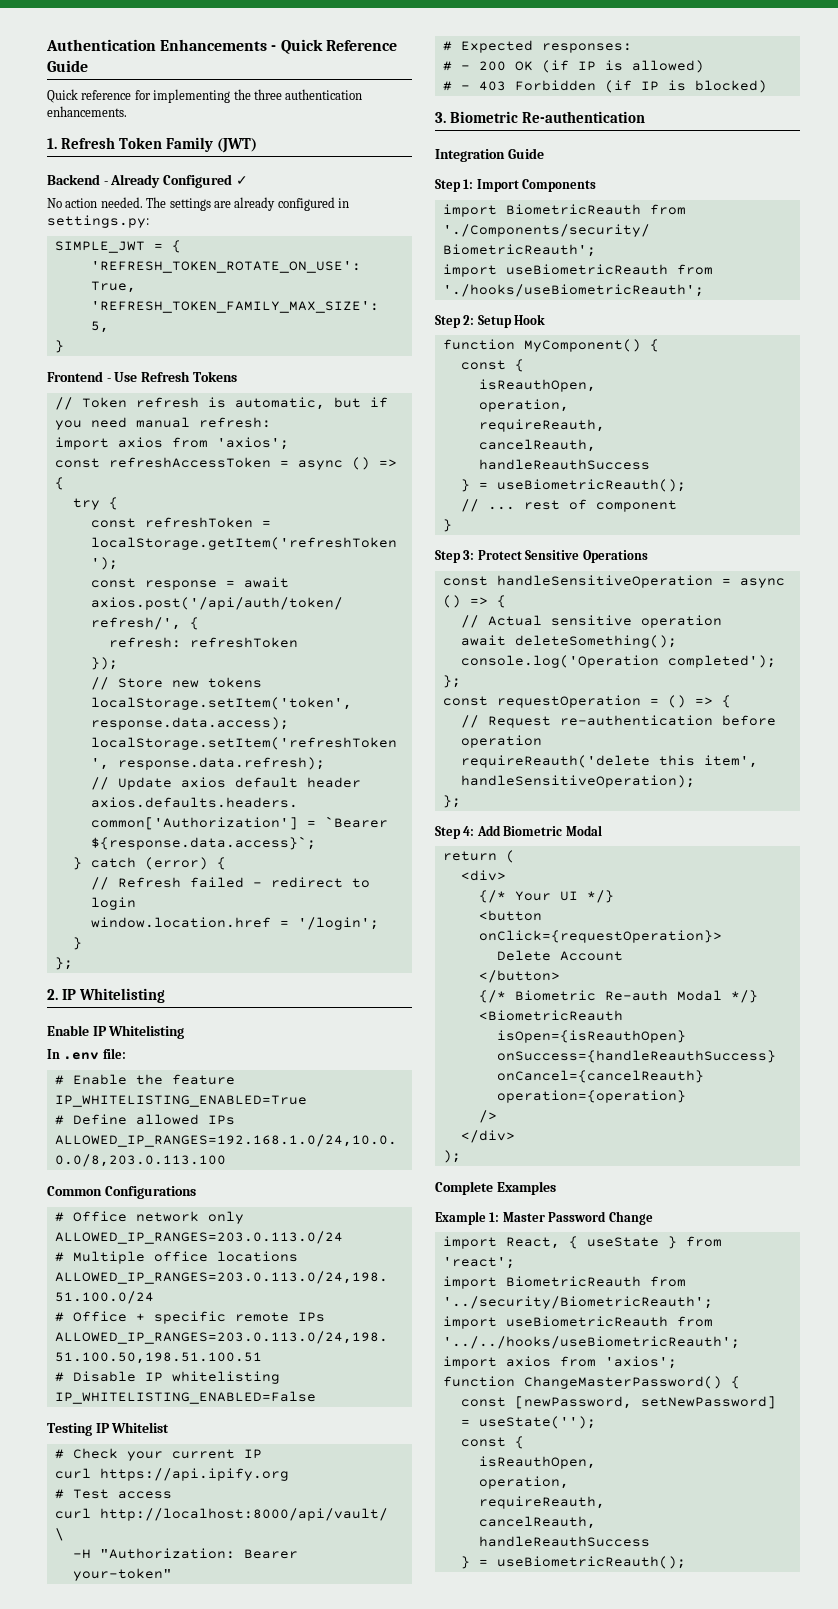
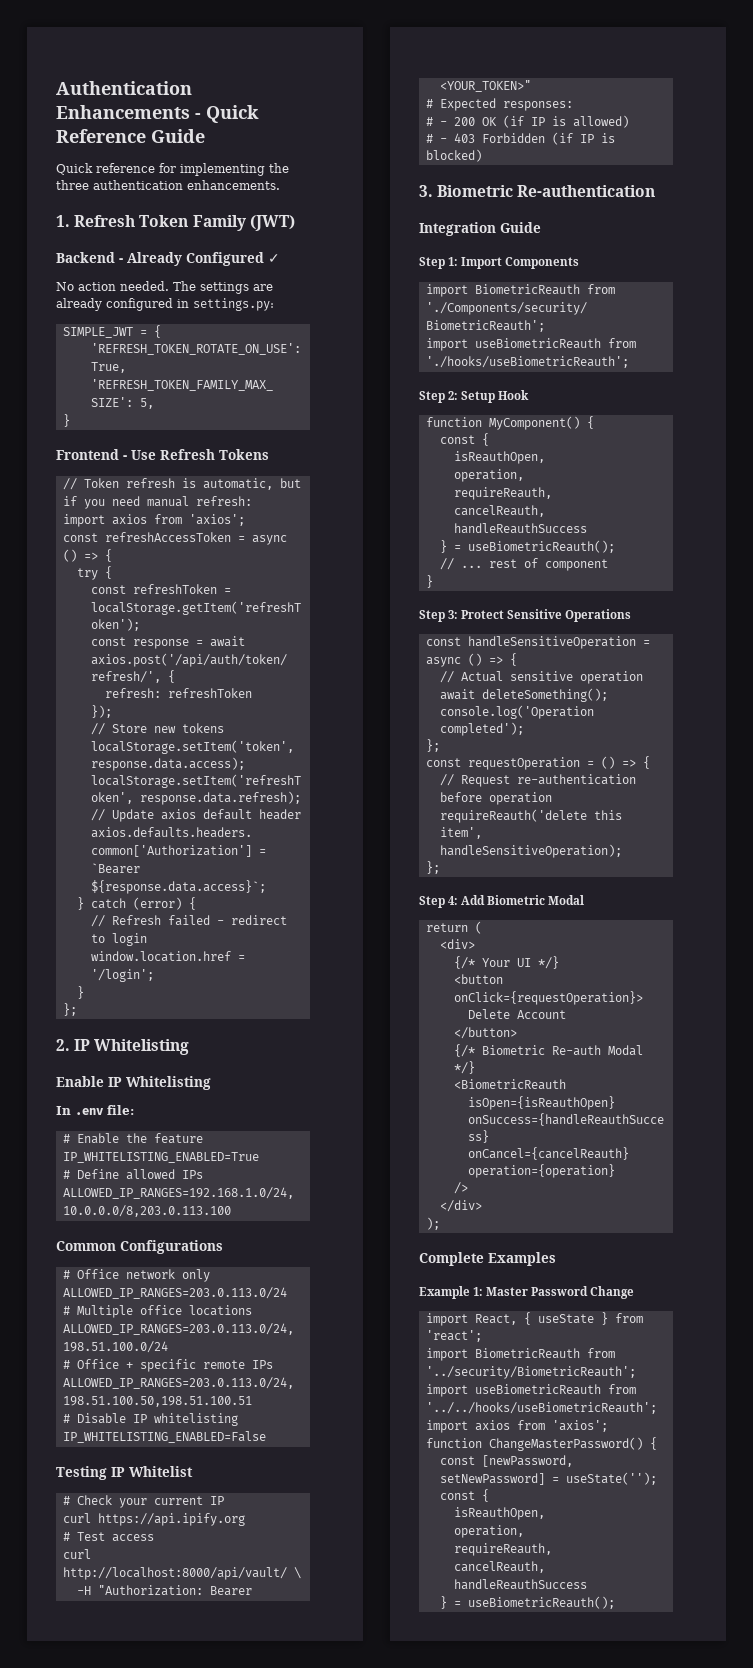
- -H "Authorization: Bearer your-token"
+ -H "Authorization: Bearer <YOUR_TOKEN>"

